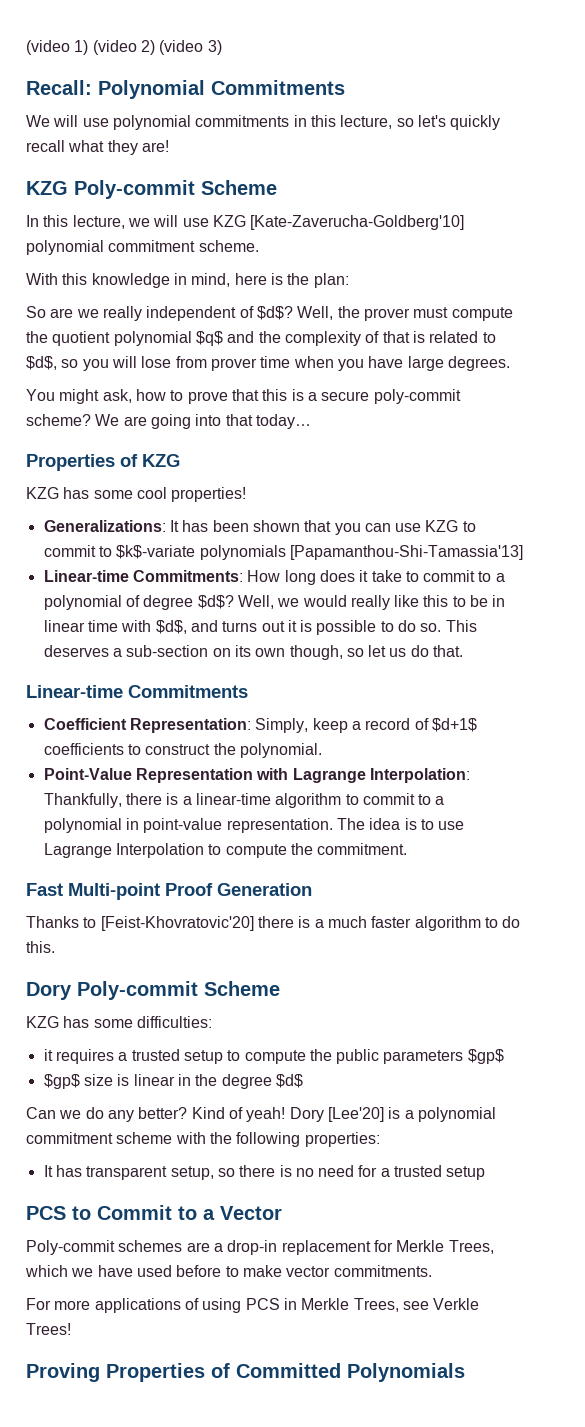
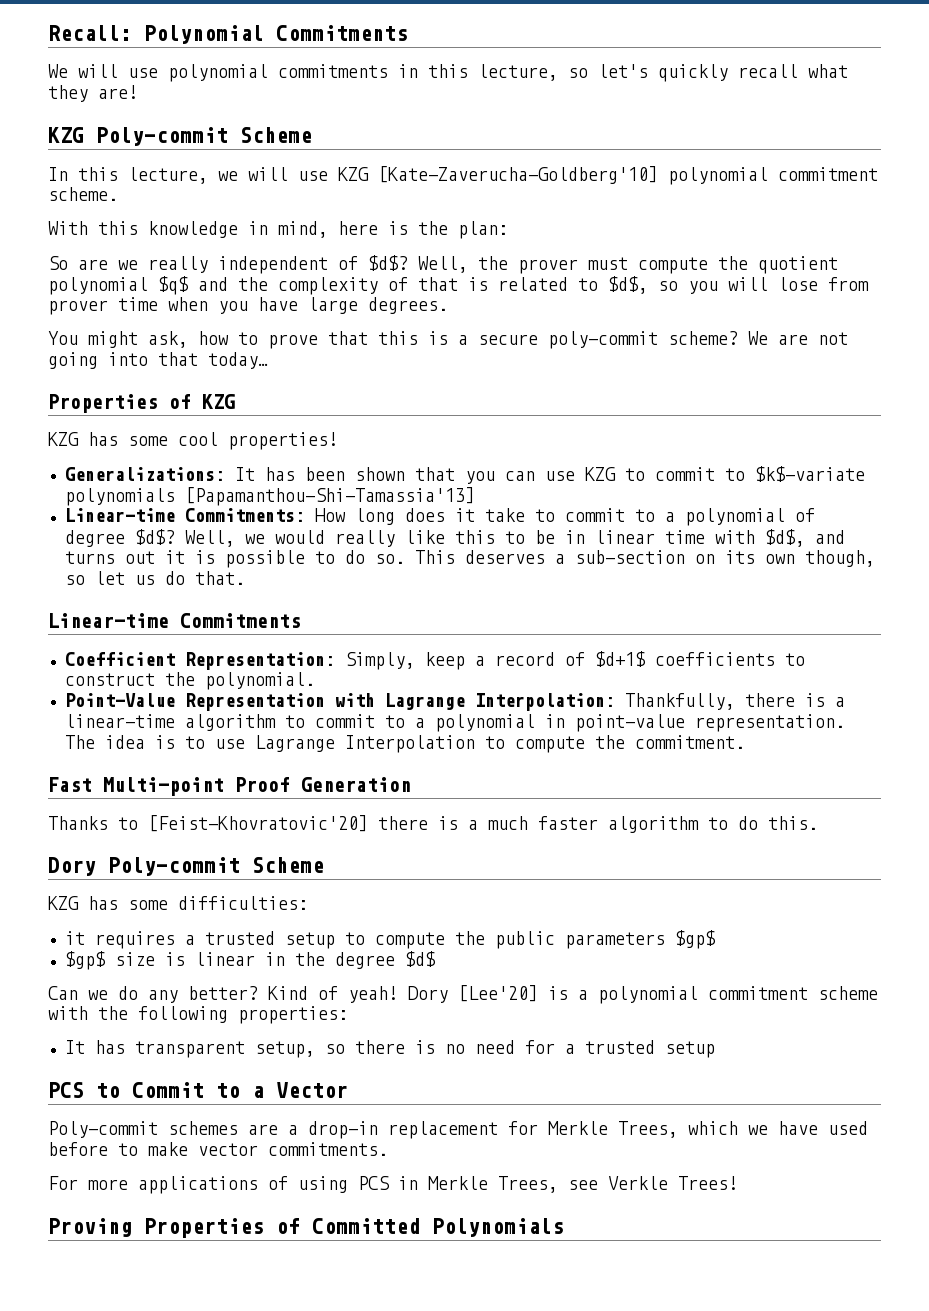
- (video 1) (video 2) (video 3)
- We are going into that today…
+ We are not going into that today…

